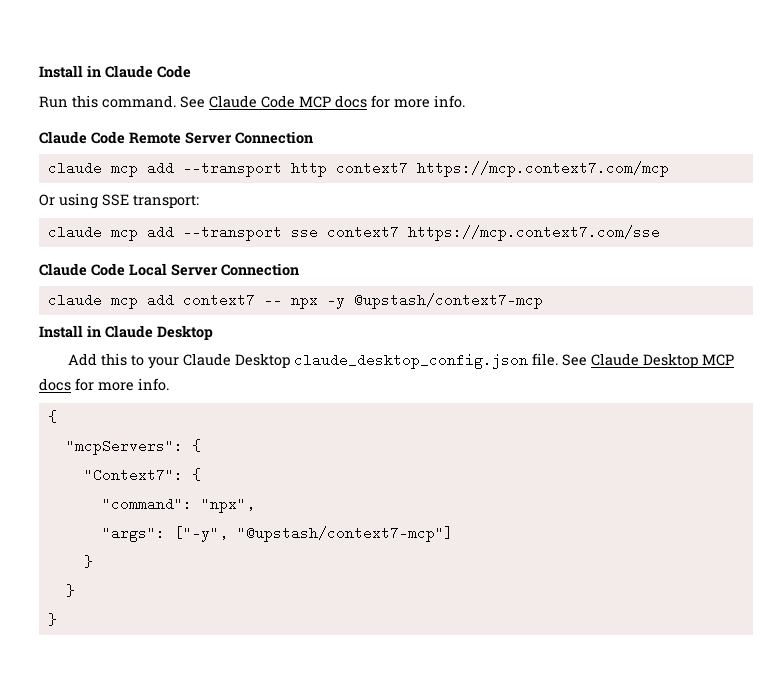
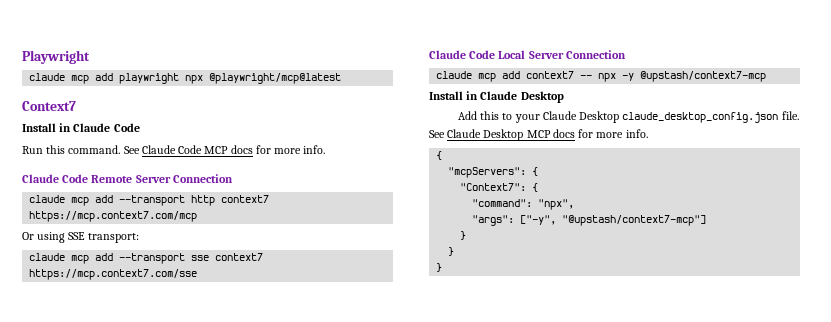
+ Playwright
+ claude mcp add playwright npx @playwright/mcp@latest
+ Context7

